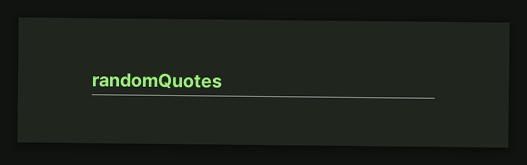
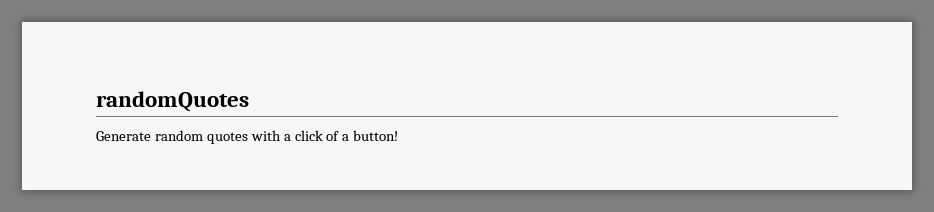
+ Generate random quotes with a click of a button!

